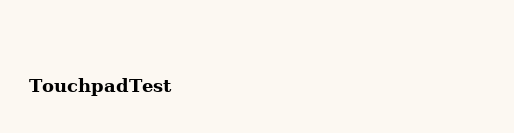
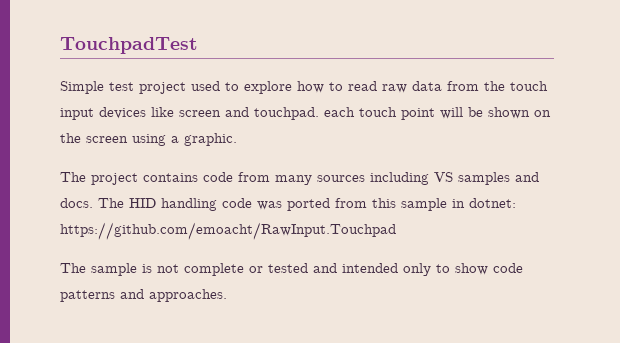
+ Simple test project used to explore how to read raw data from the touch input devices like screen and touchpad. each touch point will be shown on the screen using a graphic.
+ The project contains code from many sources including VS samples and docs. The HID handling code was ported from this sample in dotnet: https://github.com/emoacht/RawInput.Touchpad
+ The sample is not complete or tested and intended only to show code patterns and approaches.

